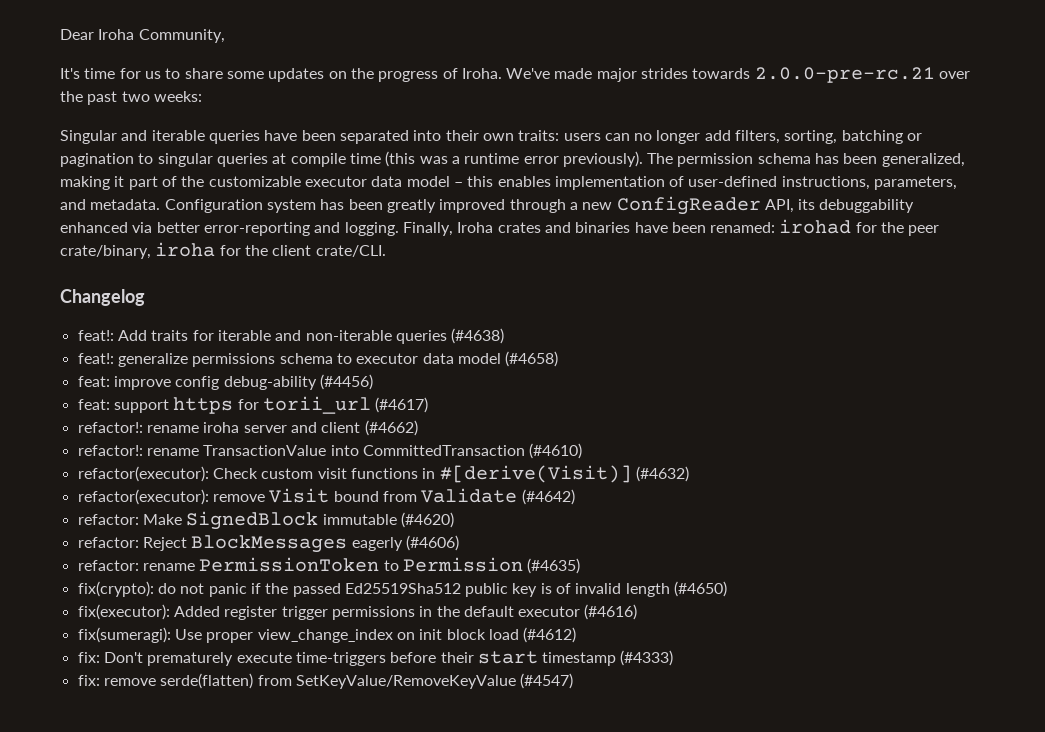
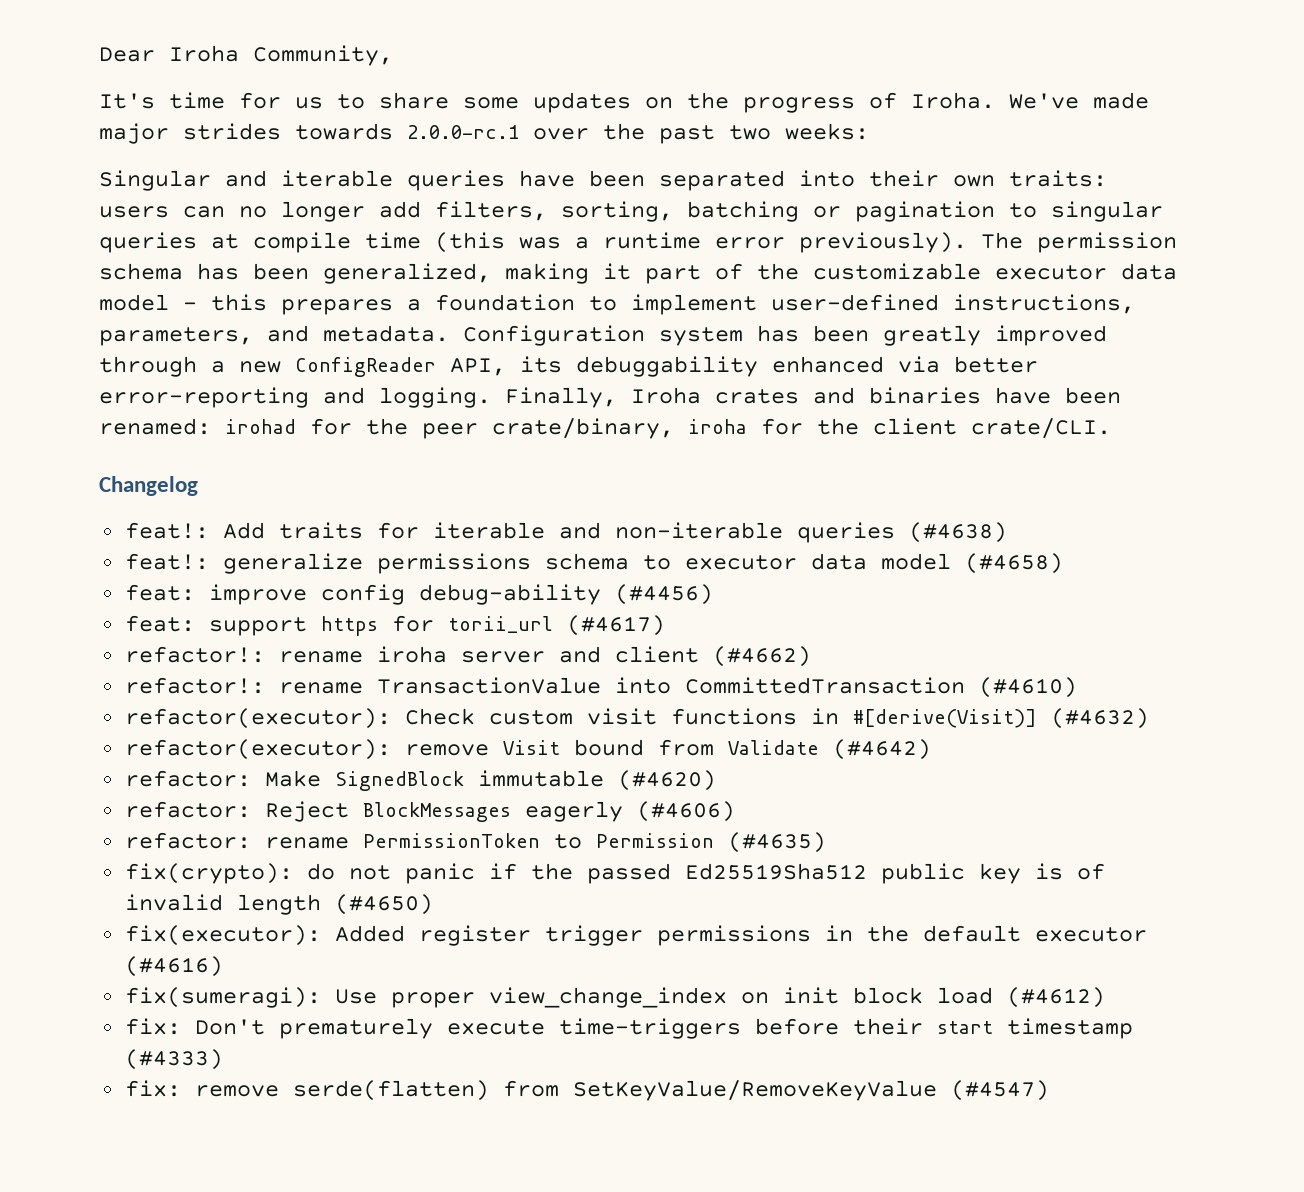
- We've made major strides towards 2.0.0-pre-rc.21 over the past two weeks:
+ We've made major strides towards 2.0.0-rc.1 over the past two weeks:
- The permission schema has been generalized, making it part of the customizable executor data model – this enables implementation of user-defined instructions, parameters, and metadata.
+ The permission schema has been generalized, making it part of the customizable executor data model – this prepares a foundation to implement user-defined instructions, parameters, and metadata.

